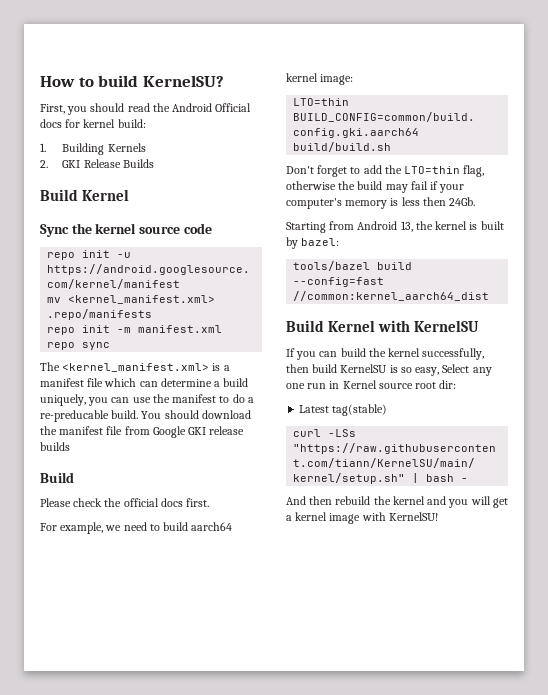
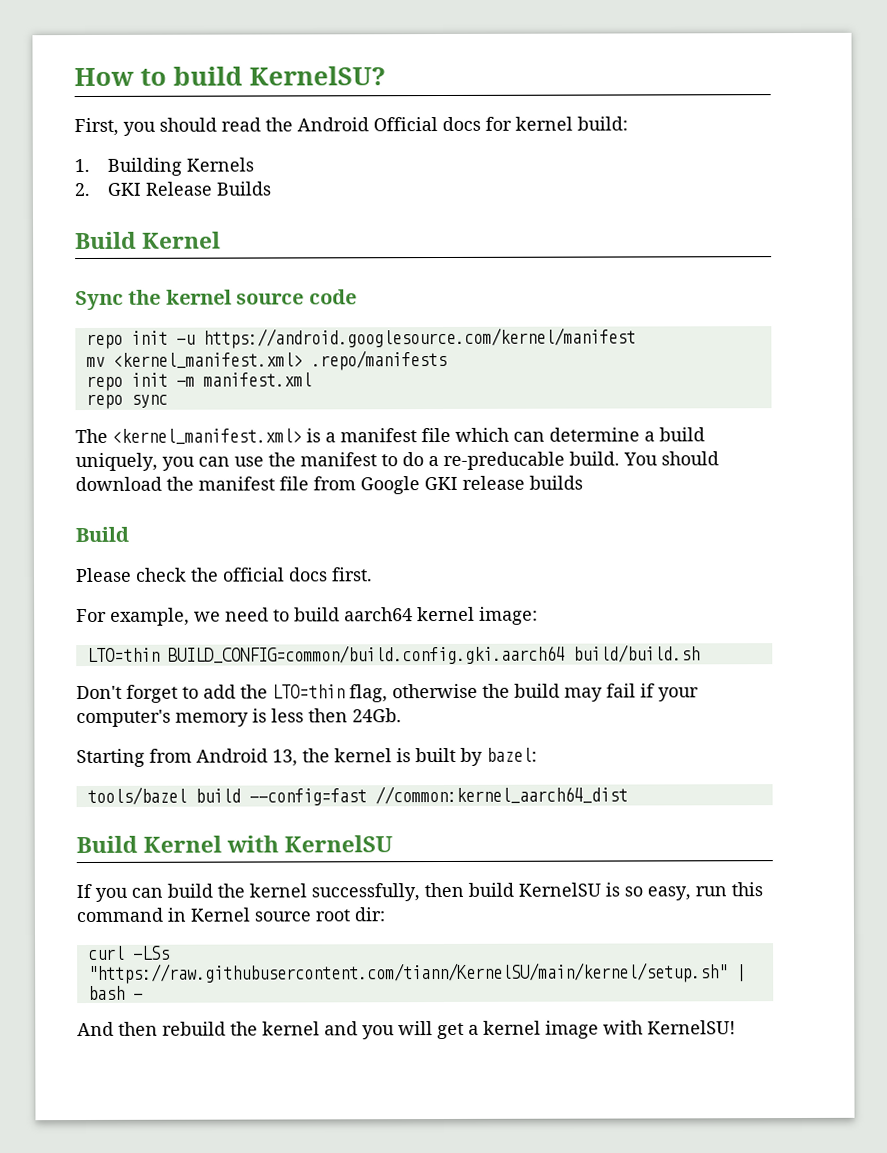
- If you can build the kernel successfully, then build KernelSU is so easy, Select any one run in Kernel source root dir:
+ If you can build the kernel successfully, then build KernelSU is so easy, run this command in Kernel source root dir:
- Latest tag(stable)

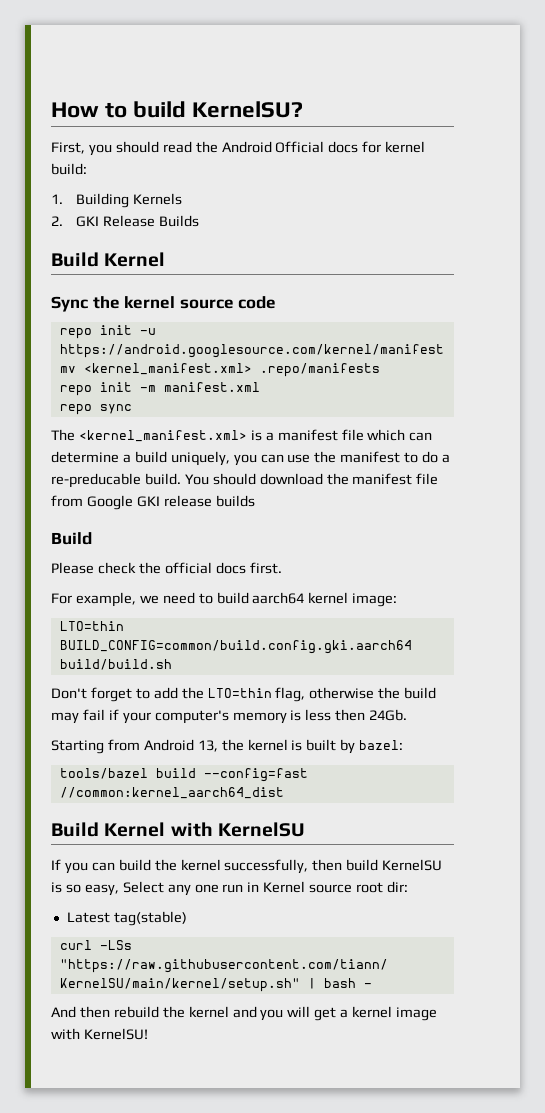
- If you can build the kernel successfully, then build KernelSU is so easy, run this command in Kernel source root dir:
+ If you can build the kernel successfully, then build KernelSU is so easy, Select any one run in Kernel source root dir:
+ Latest tag(stable)

